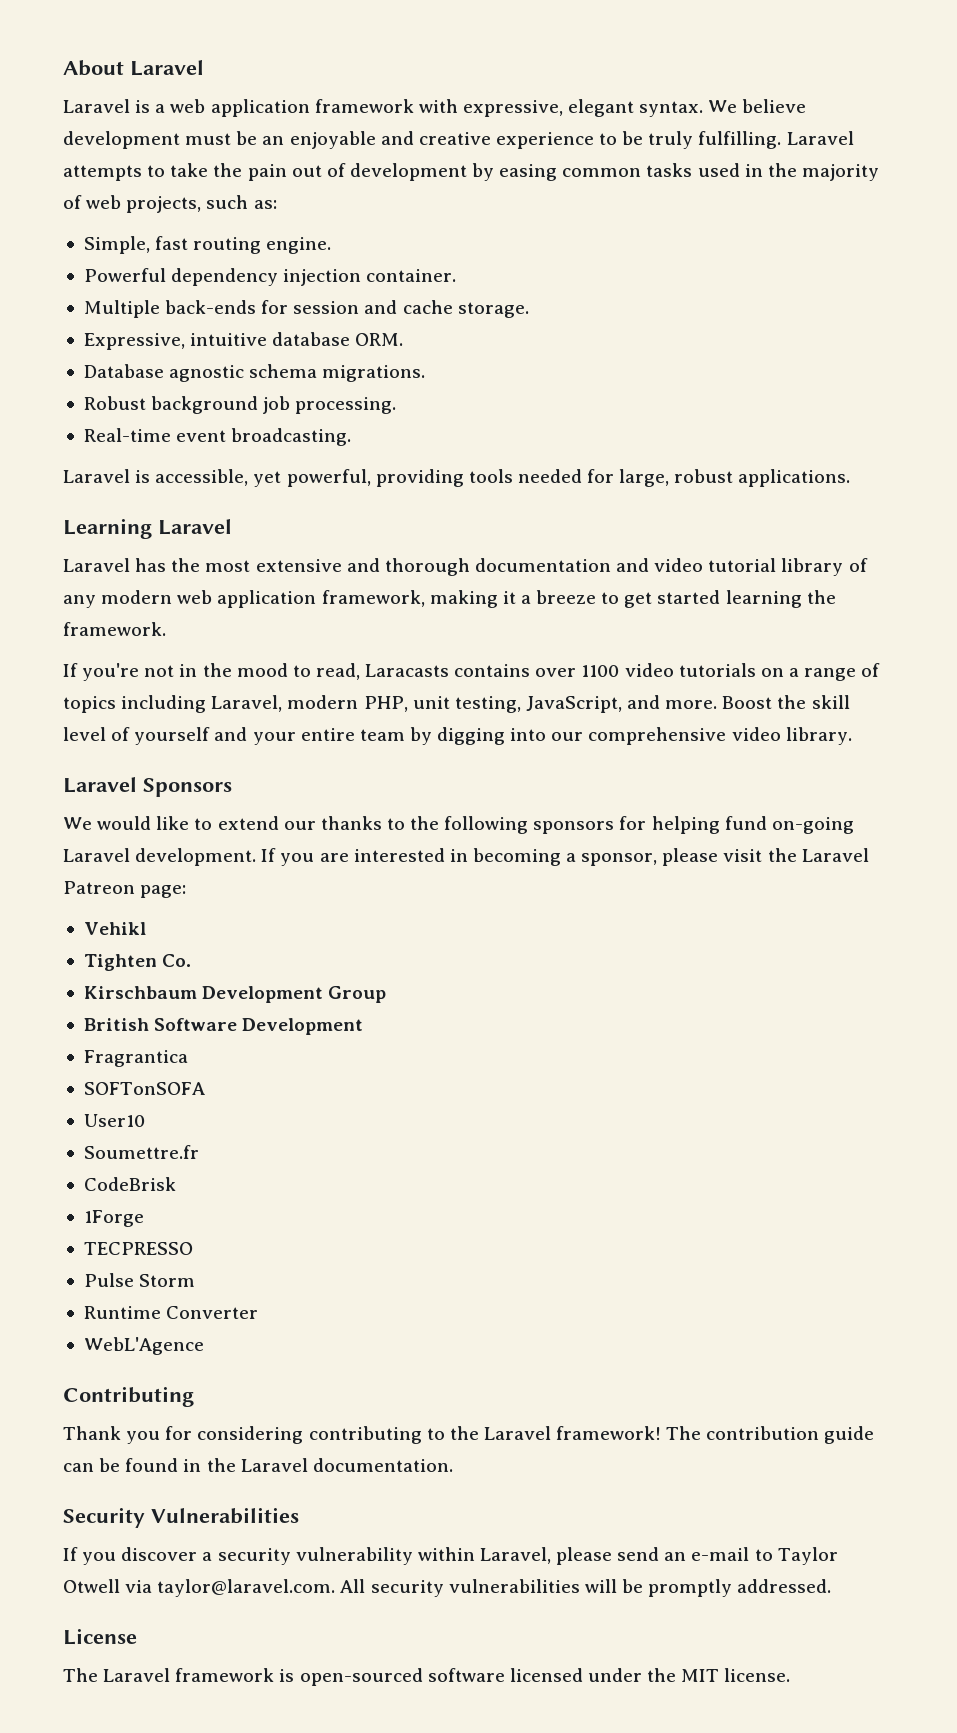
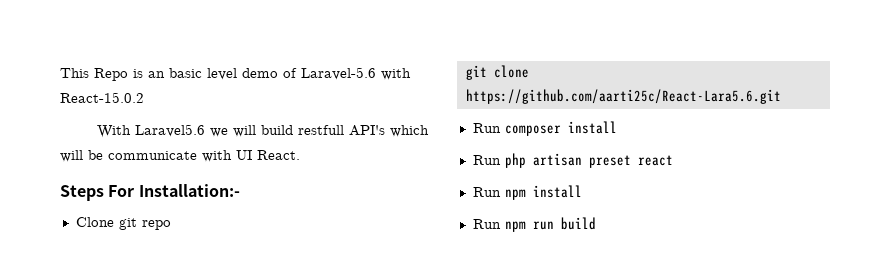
- About Laravel
- Laravel is a web application framework with expressive, elegant syntax. We believe development must be an enjoyable and creative experience to be truly fulfilling. Laravel attempts to take the pain out of development by easing common tasks used in the majority of web projects, such as:
- Simple, fast routing engine.
- Powerful dependency injection container.
- Multiple back-ends for session and cache storage.
- Expressive, intuitive database ORM.
- Database agnostic schema migrations.
- Robust background job processing.
- Real-time event broadcasting.
- Laravel is accessible, yet powerful, providing tools needed for large, robust applications.
- Learning Laravel
- Laravel has the most extensive and thorough documentation and video tutorial library of any modern web application framework, making it a breeze to get started learning the framework.
- If you're not in the mood to read, Laracasts contains over 1100 video tutorials on a range of topics including Laravel, modern PHP, unit testing, JavaScript, and more. Boost the skill level of yourself and your entire team by digging into our comprehensive video library.
- Laravel Sponsors
- We would like to extend our thanks to the following sponsors for helping fund on-going Laravel development. If you are interested in becoming a sponsor, please visit the Laravel Patreon page:
- Vehikl
- Tighten Co.
- Kirschbaum Development Group
- British Software Development
- Fragrantica
- SOFTonSOFA
- User10
- Soumettre.fr
- CodeBrisk
- 1Forge
- TECPRESSO
- Pulse Storm
- Runtime Converter
- WebL'Agence
- Contributing
- Thank you for considering contributing to the Laravel framework! The contribution guide can be found in the Laravel documentation.
- Security Vulnerabilities
- If you discover a security vulnerability within Laravel, please send an e-mail to Taylor Otwell via taylor@laravel.com. All security vulnerabilities will be promptly addressed.
- License
- The Laravel framework is open-sourced software licensed under the MIT license.
+ This Repo is an basic level demo of Laravel-5.6 with React-15.0.2
+ With Laravel5.6 we will build restfull API's which will be communicate with UI React.
+ Steps For Installation:-
+ Clone git repo
+ git clone https://github.com/aarti25c/React-Lara5.6.git
+ Run composer install
+ Run php artisan preset react
+ Run npm install
+ Run npm run build

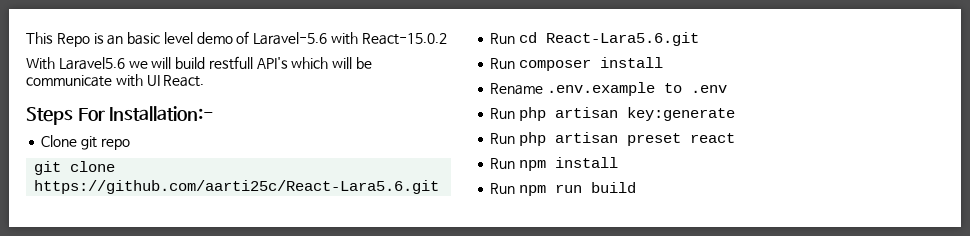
+ Run cd React-Lara5.6.git
+ Rename .env.example to .env
+ Run php artisan key:generate

